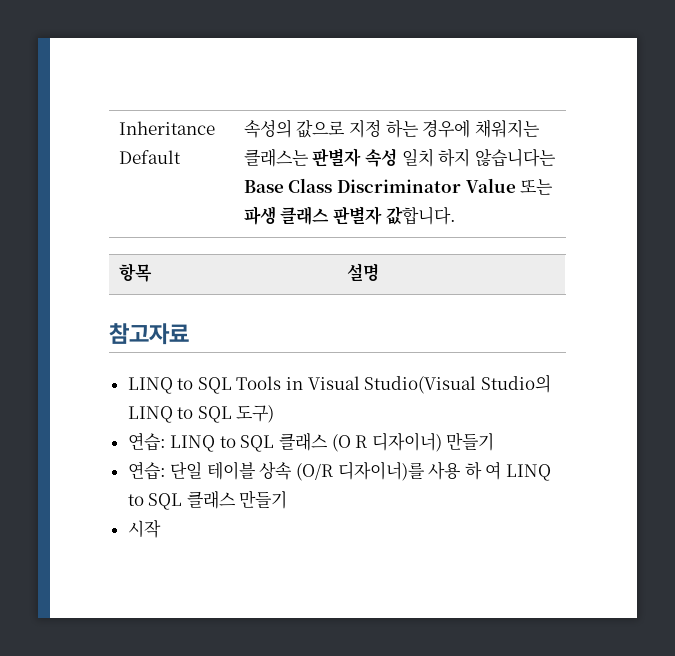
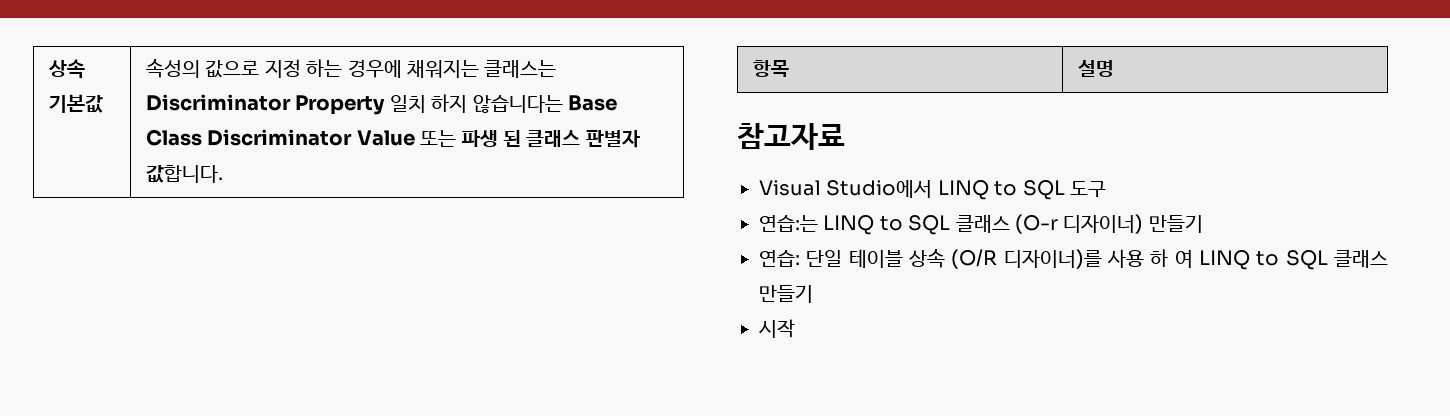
- Inheritance Default | 속성의 값으로 지정 하는 경우에 채워지는 클래스는 판별자 속성 일치 하지 않습니다는 Base Class Discriminator Value 또는 파생 클래스 판별자 값합니다.
+ 상속 기본값 | 속성의 값으로 지정 하는 경우에 채워지는 클래스는 Discriminator Property 일치 하지 않습니다는 Base Class Discriminator Value 또는 파생 된 클래스 판별자 값합니다.
- LINQ to SQL Tools in Visual Studio(Visual Studio의 LINQ to SQL 도구)
- 연습: LINQ to SQL 클래스 (O R 디자이너) 만들기
+ Visual Studio에서 LINQ to SQL 도구
+ 연습:는 LINQ to SQL 클래스 (O-r 디자이너) 만들기

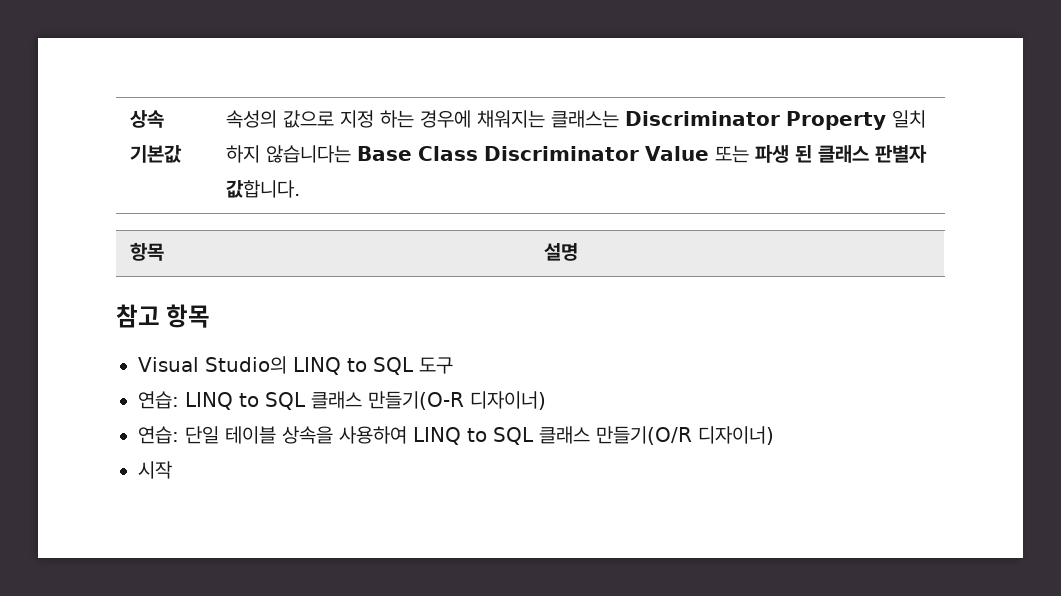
- 참고자료
+ 참고 항목
- Visual Studio에서 LINQ to SQL 도구
+ Visual Studio의 LINQ to SQL 도구
- 연습:는 LINQ to SQL 클래스 (O-r 디자이너) 만들기
+ 연습: LINQ to SQL 클래스 만들기(O-R 디자이너)
- 연습: 단일 테이블 상속 (O/R 디자이너)를 사용 하 여 LINQ to SQL 클래스 만들기
+ 연습: 단일 테이블 상속을 사용하여 LINQ to SQL 클래스 만들기(O/R 디자이너)

